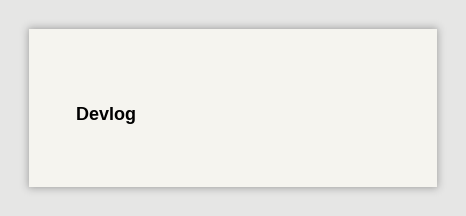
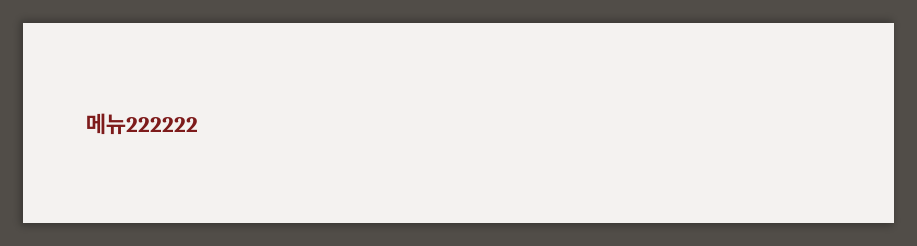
- Devlog
+ 메뉴222222

